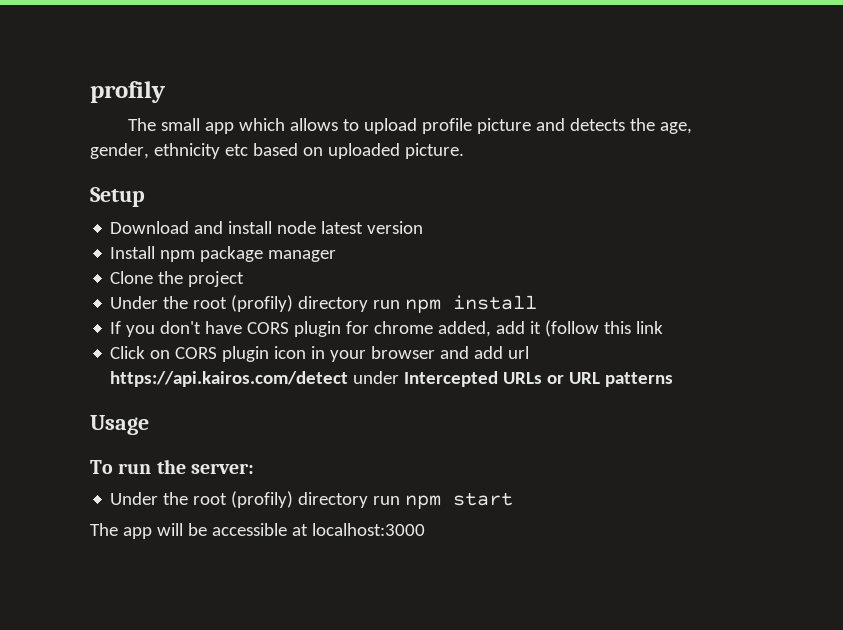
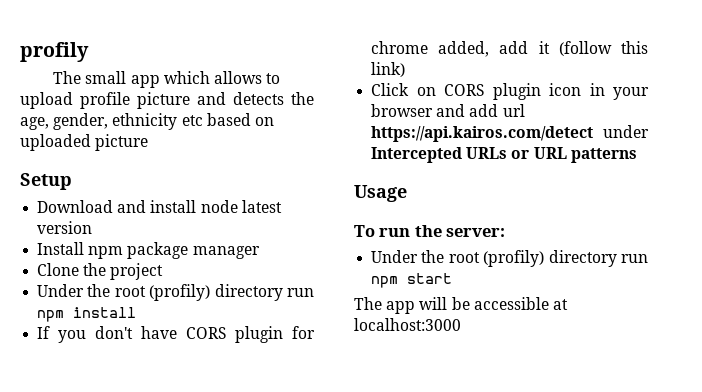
- The small app which allows to upload profile picture and detects the age, gender, ethnicity etc based on uploaded picture.
+ The small app which allows to upload profile picture and detects the age, gender, ethnicity etc based on uploaded picture
- If you don't have CORS plugin for chrome added, add it (follow this link
+ If you don't have CORS plugin for chrome added, add it (follow this link)

